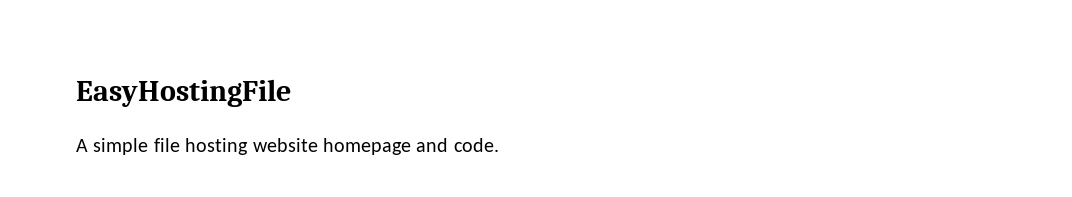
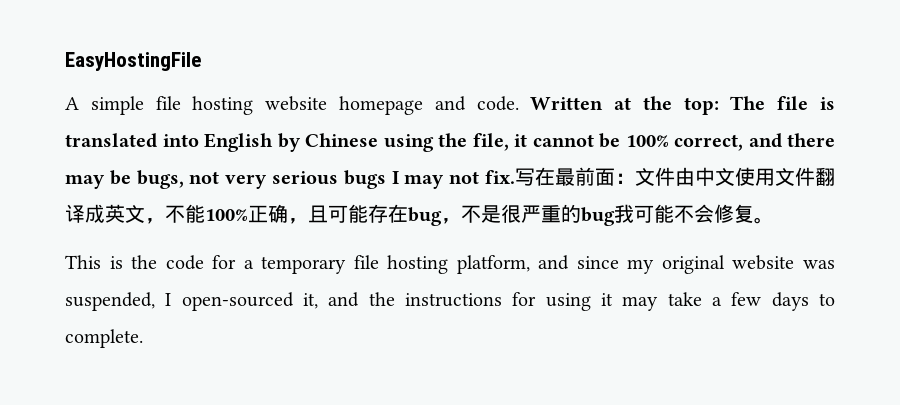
+ Written at the top: The file is translated into English by Chinese using the file, it cannot be 100% correct, and there may be bugs, not very serious bugs I may not fix.写在最前面：文件由中文使用文件翻译成英文，不能100%正确，且可能存在bug，不是很严重的bug我可能不会修复。
+ This is the code for a temporary file hosting platform, and since my original website was suspended, I open-sourced it, and the instructions for using it may take a few days to complete.

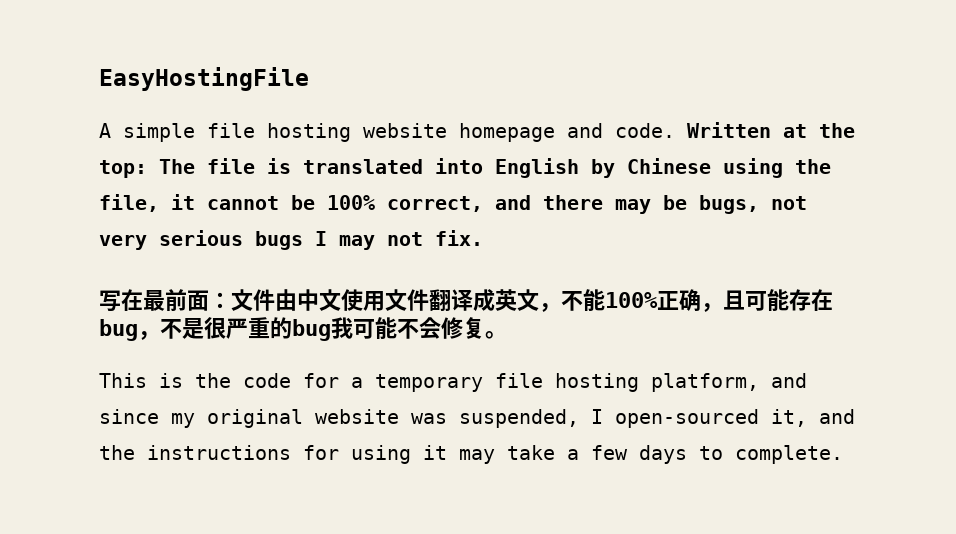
- Written at the top: The file is translated into English by Chinese using the file, it cannot be 100% correct, and there may be bugs, not very serious bugs I may not fix.写在最前面：文件由中文使用文件翻译成英文，不能100%正确，且可能存在bug，不是很严重的bug我可能不会修复。
+ Written at the top: The file is translated into English by Chinese using the file, it cannot be 100% correct, and there may be bugs, not very serious bugs I may not fix.
+ 写在最前面：文件由中文使用文件翻译成英文，不能100%正确，且可能存在bug，不是很严重的bug我可能不会修复。

